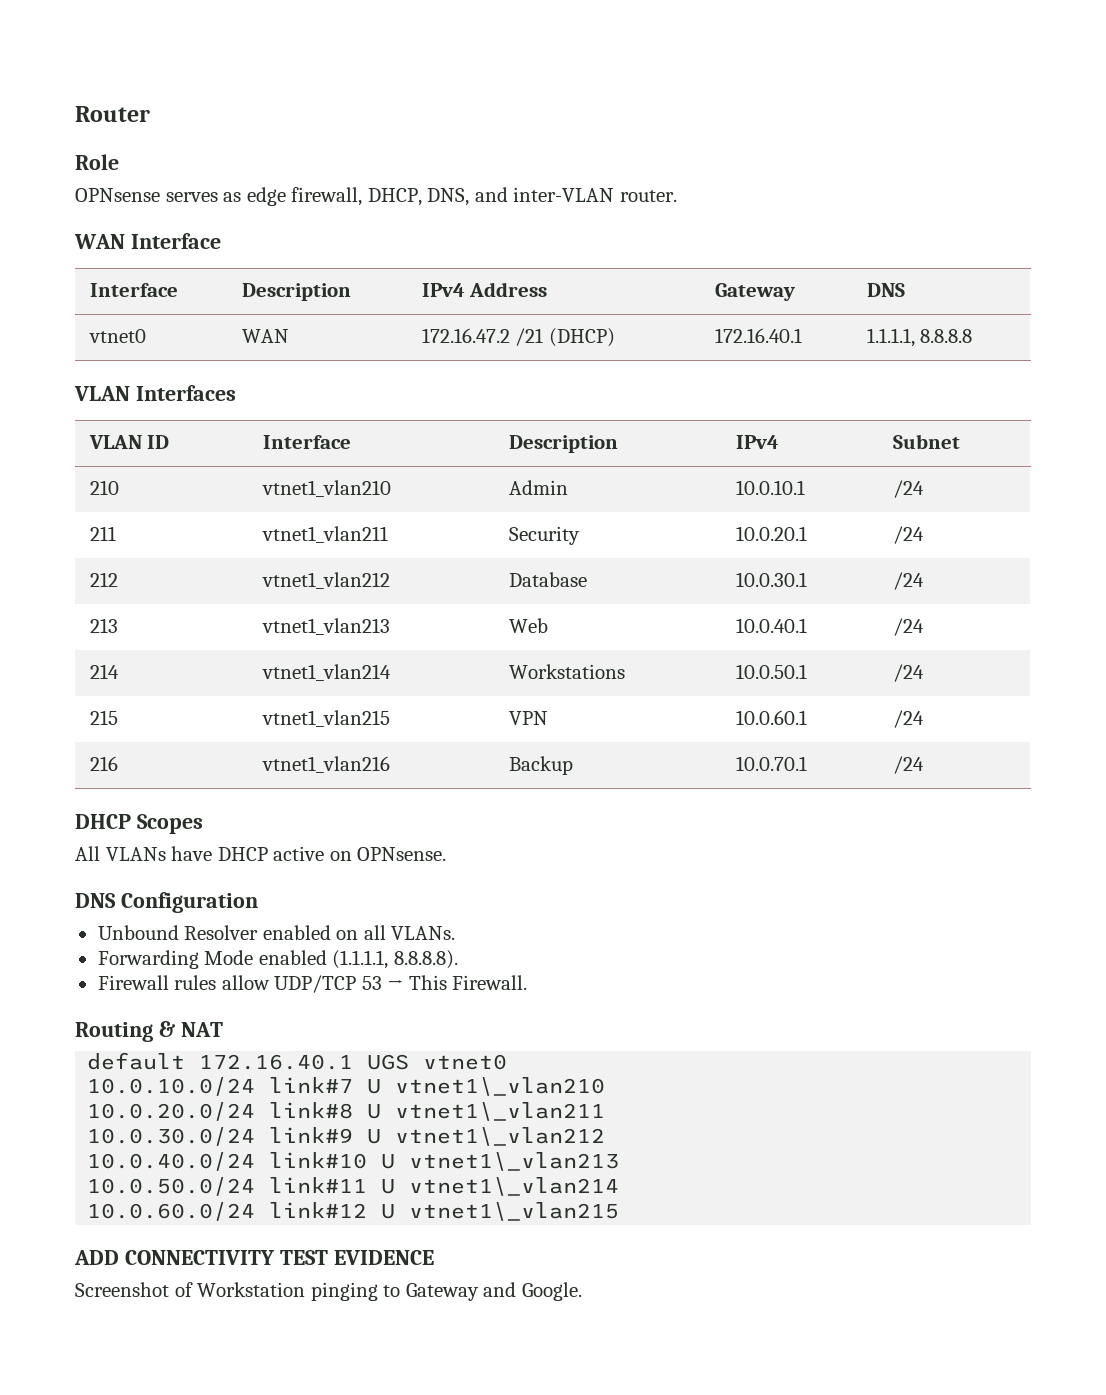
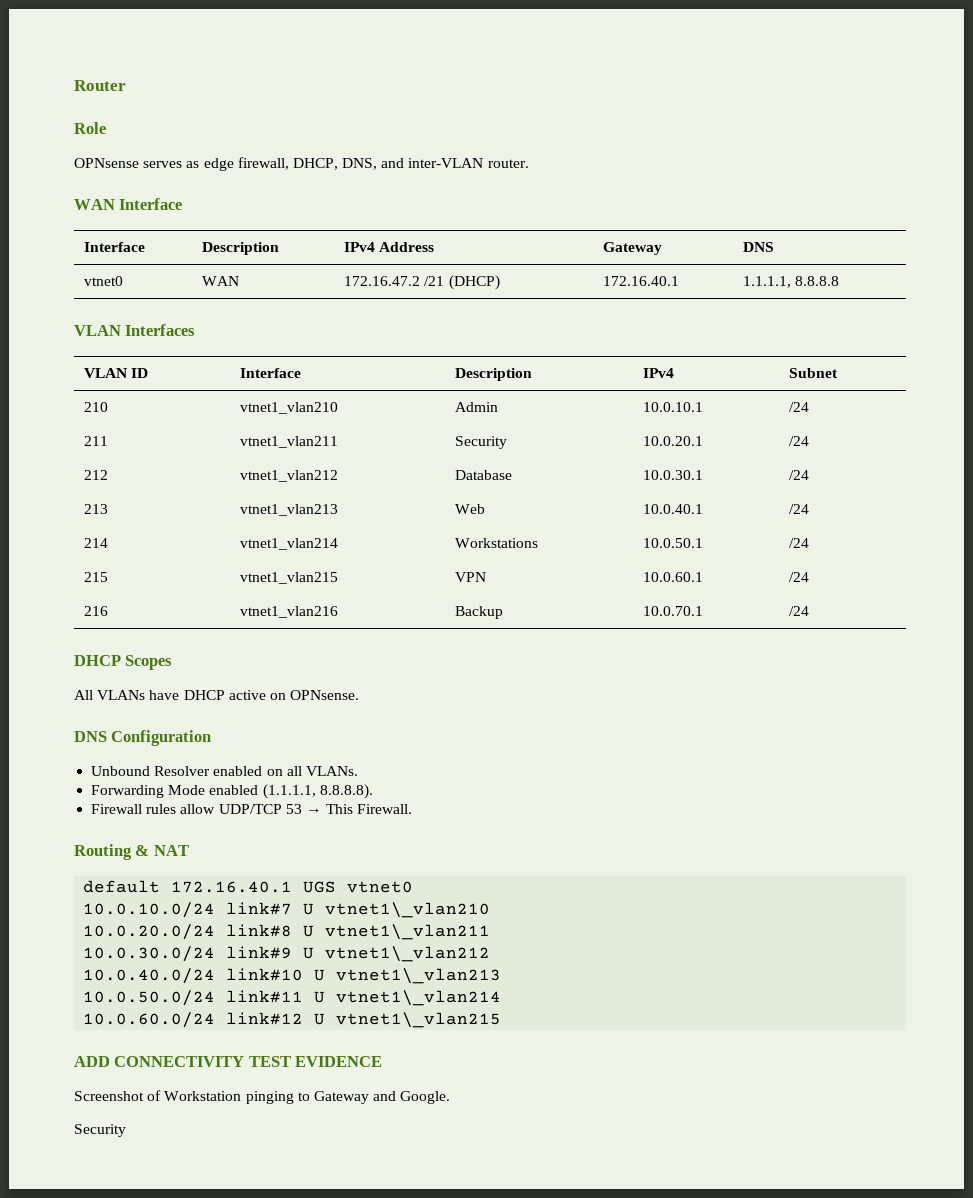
  Screenshot of Workstation pinging to Gateway and Google.
+ Security

